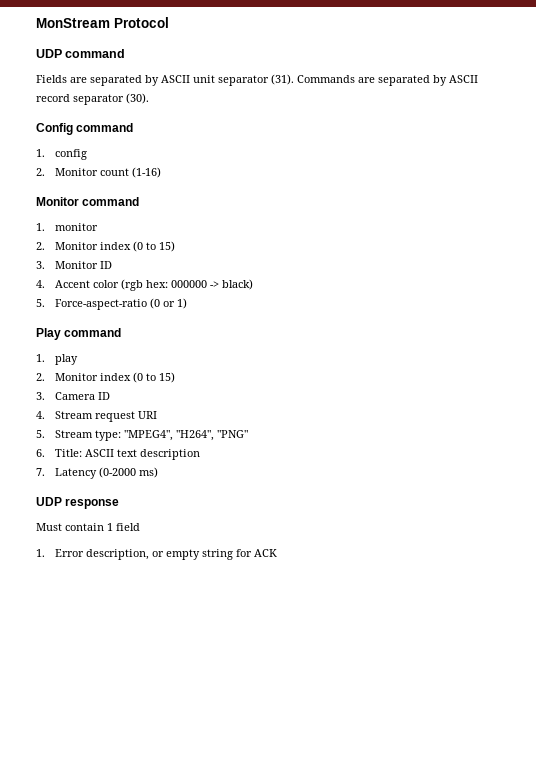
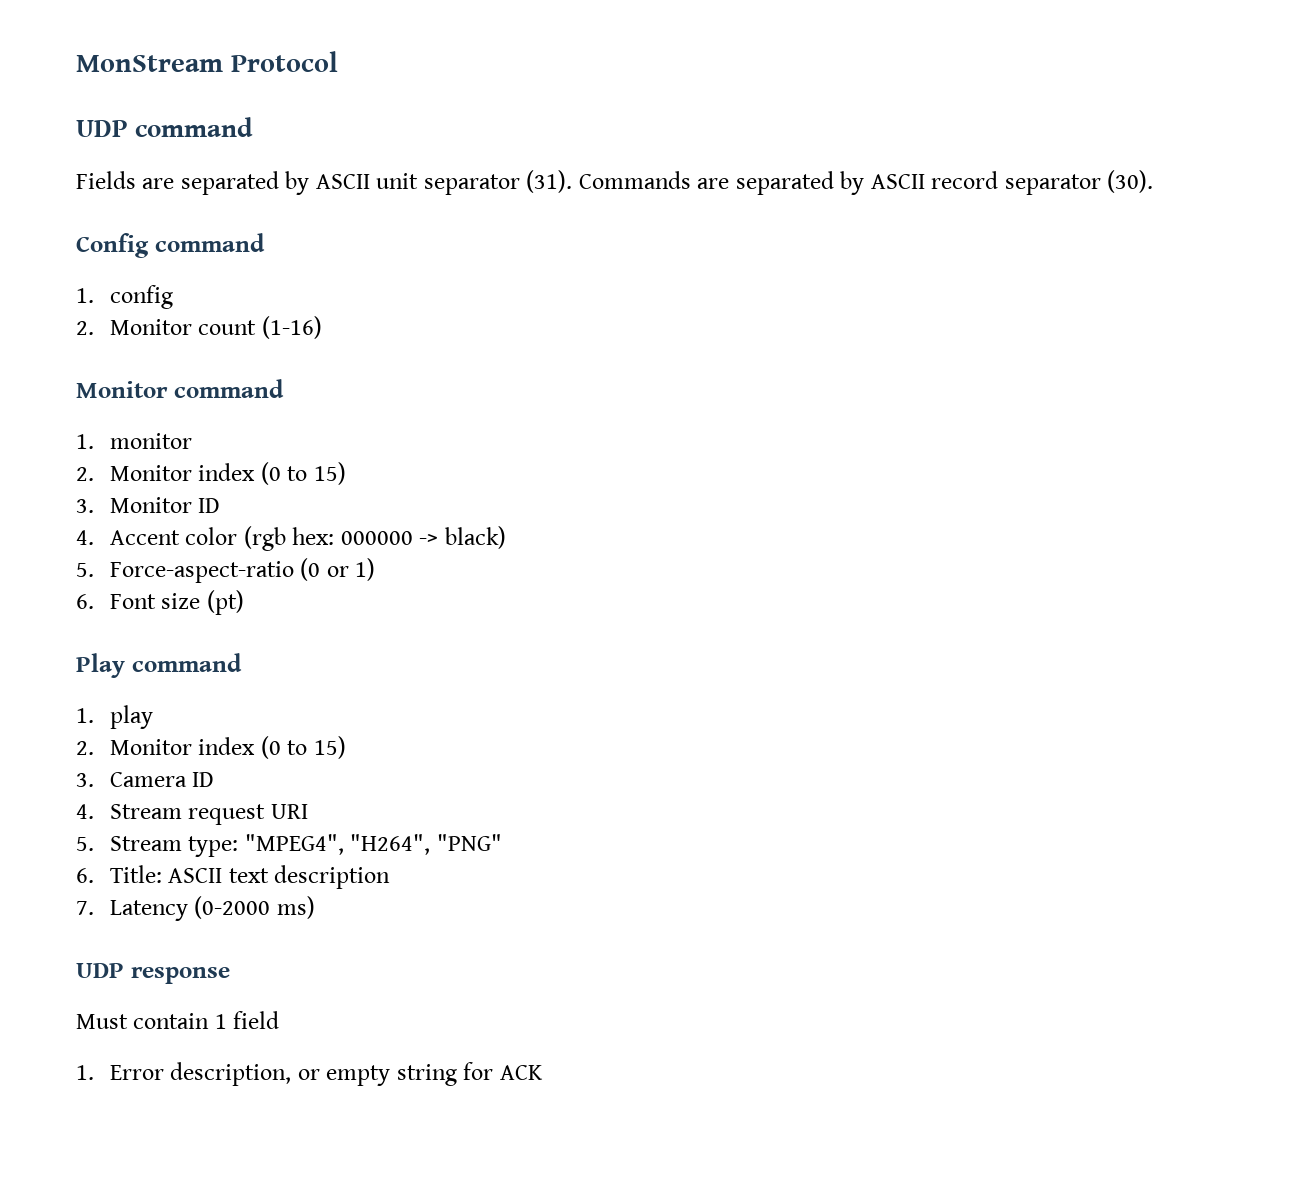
+ 6. Font size (pt)

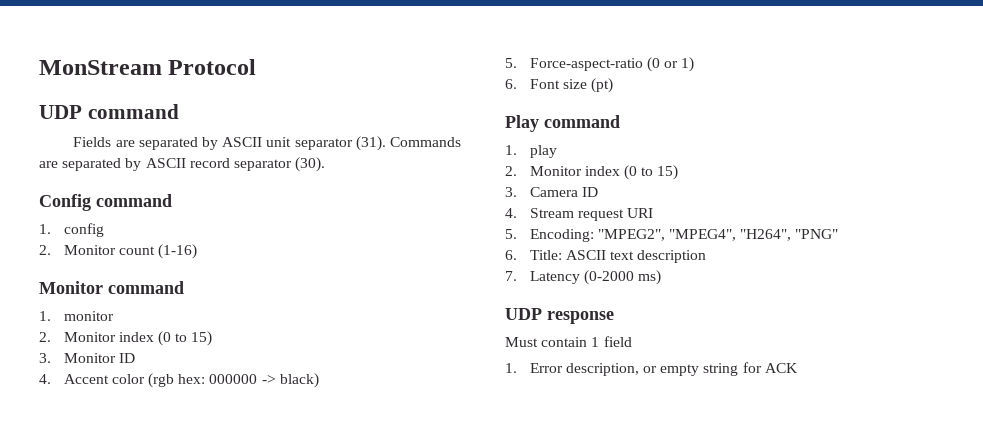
- 5. Stream type: "MPEG4", "H264", "PNG"
+ 5. Encoding: "MPEG2", "MPEG4", "H264", "PNG"

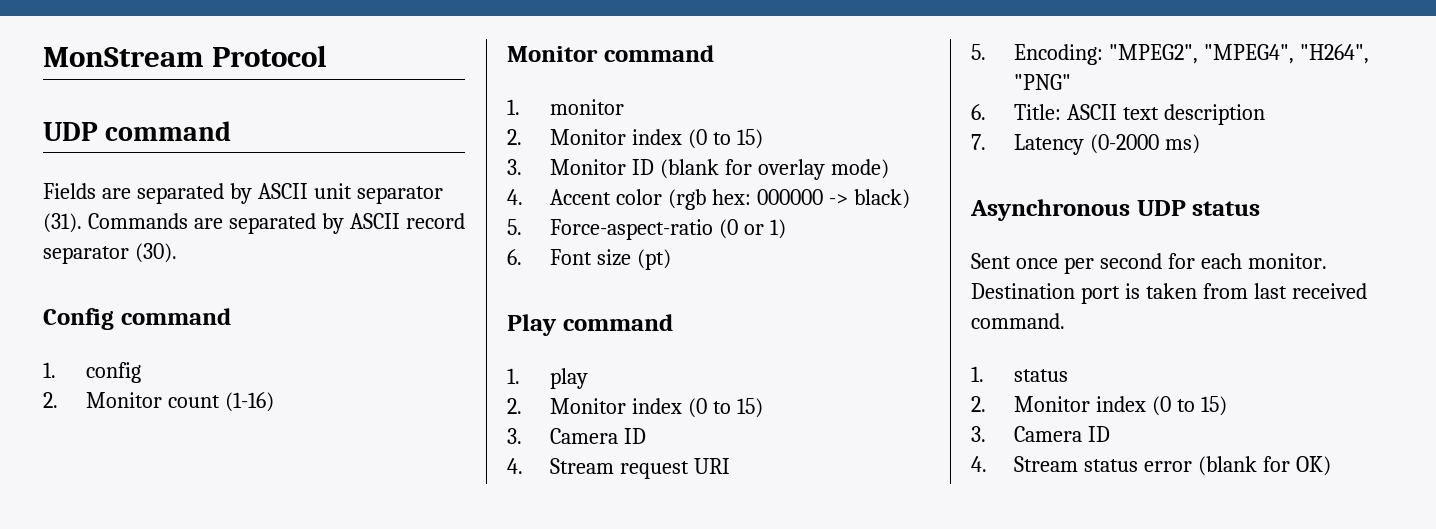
- 3. Monitor ID
+ 3. Monitor ID (blank for overlay mode)
- UDP response
- Must contain 1 field
- 1. Error description, or empty string for ACK
+ Asynchronous UDP status
+ Sent once per second for each monitor. Destination port is taken from last received command.
+ 1. status
+ 2. Monitor index (0 to 15)
+ 3. Camera ID
+ 4. Stream status error (blank for OK)

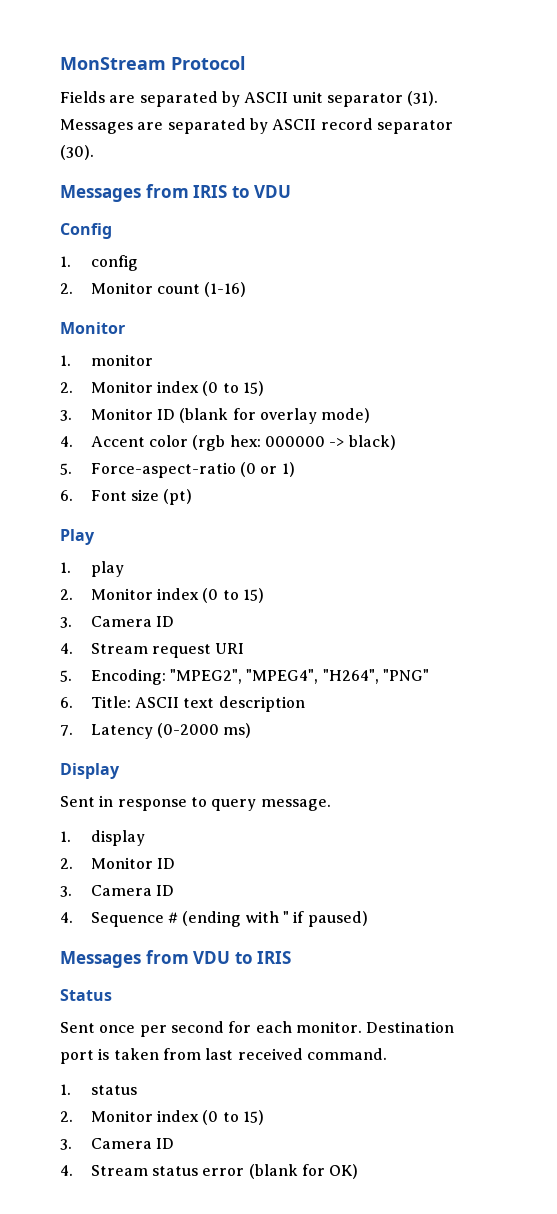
- UDP command
- Commands are separated by ASCII record separator (30).
+ Messages are separated by ASCII record separator (30).
+ Messages from IRIS to VDU
- Config command
+ Config
  2. Monitor count (1-16)
- Monitor command
+ Monitor
- Play command
+ Play
- Asynchronous UDP status
+ Display
+ Sent in response to query message.
+ 1. display
+ 2. Monitor ID
+ 3. Camera ID
+ 4. Sequence # (ending with " if paused)
+ Messages from VDU to IRIS
+ Status

